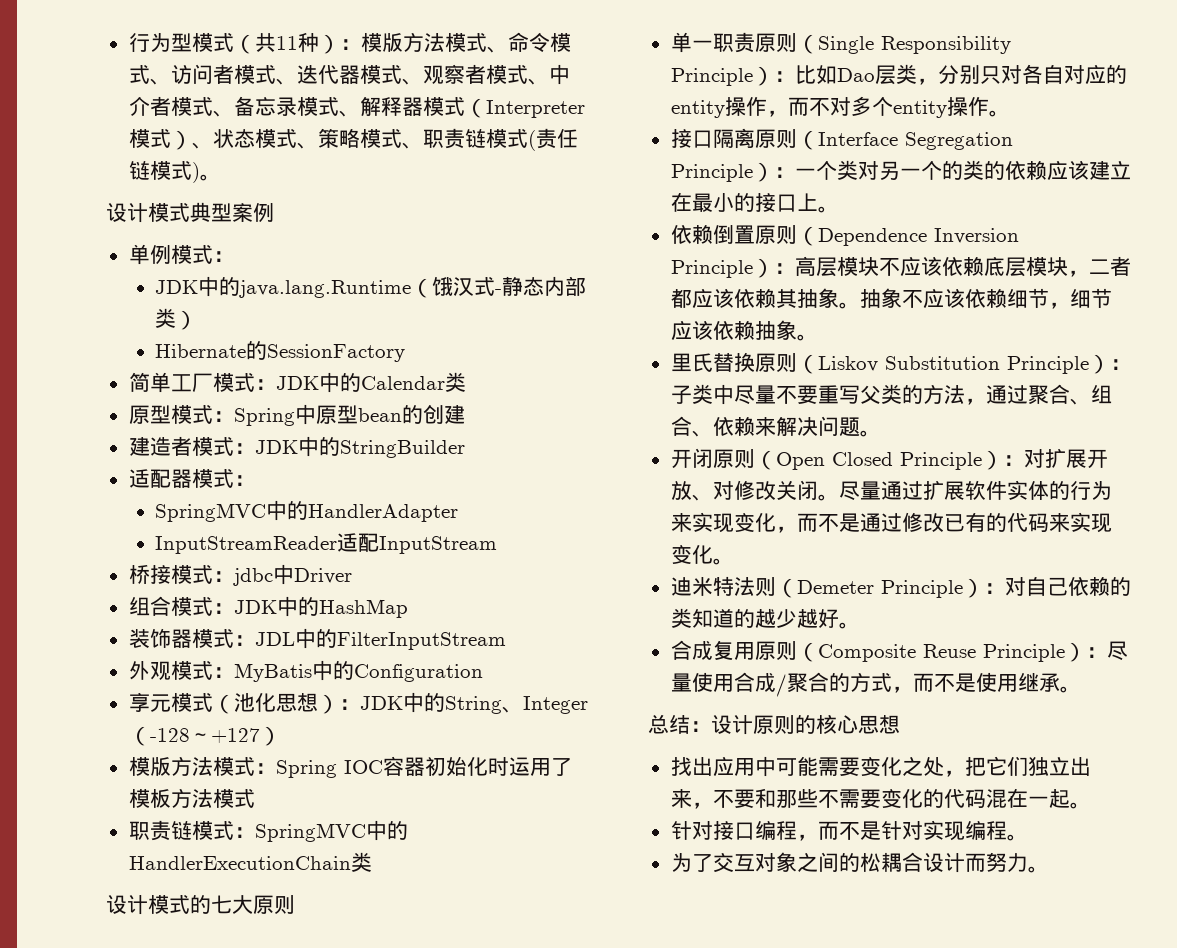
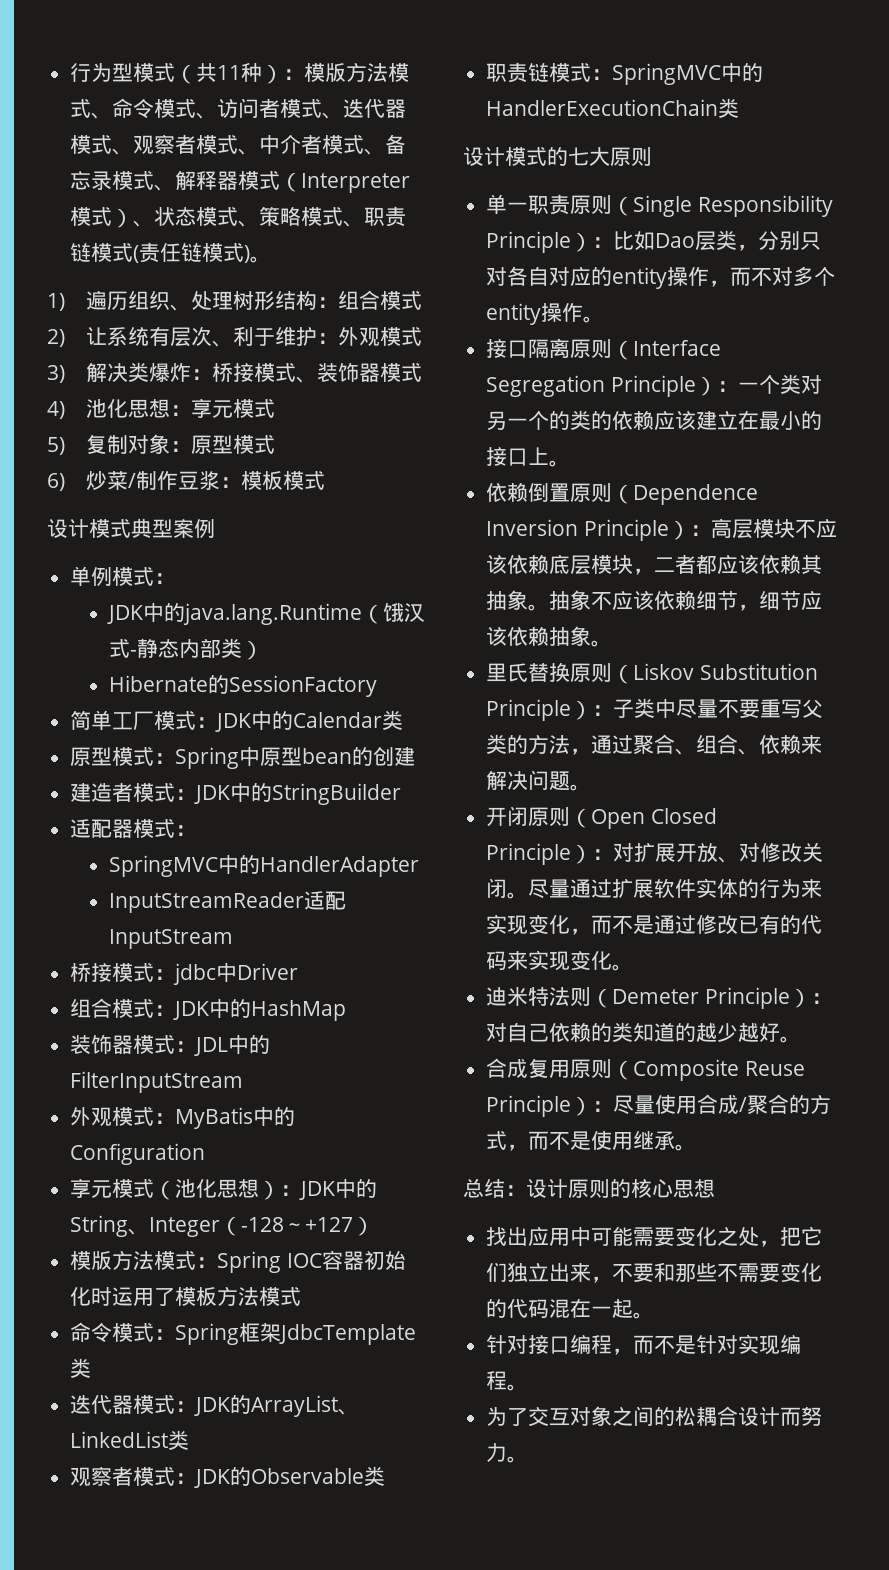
+ 1)遍历组织、处理树形结构：组合模式
+ 2)让系统有层次、利于维护：外观模式
+ 3)解决类爆炸：桥接模式、装饰器模式
+ 4)池化思想：享元模式
+ 5)复制对象：原型模式
+ 6)炒菜/制作豆浆：模板模式
+ 命令模式：Spring框架JdbcTemplate类
+ 迭代器模式：JDK的ArrayList、LinkedList类
+ 观察者模式：JDK的Observable类

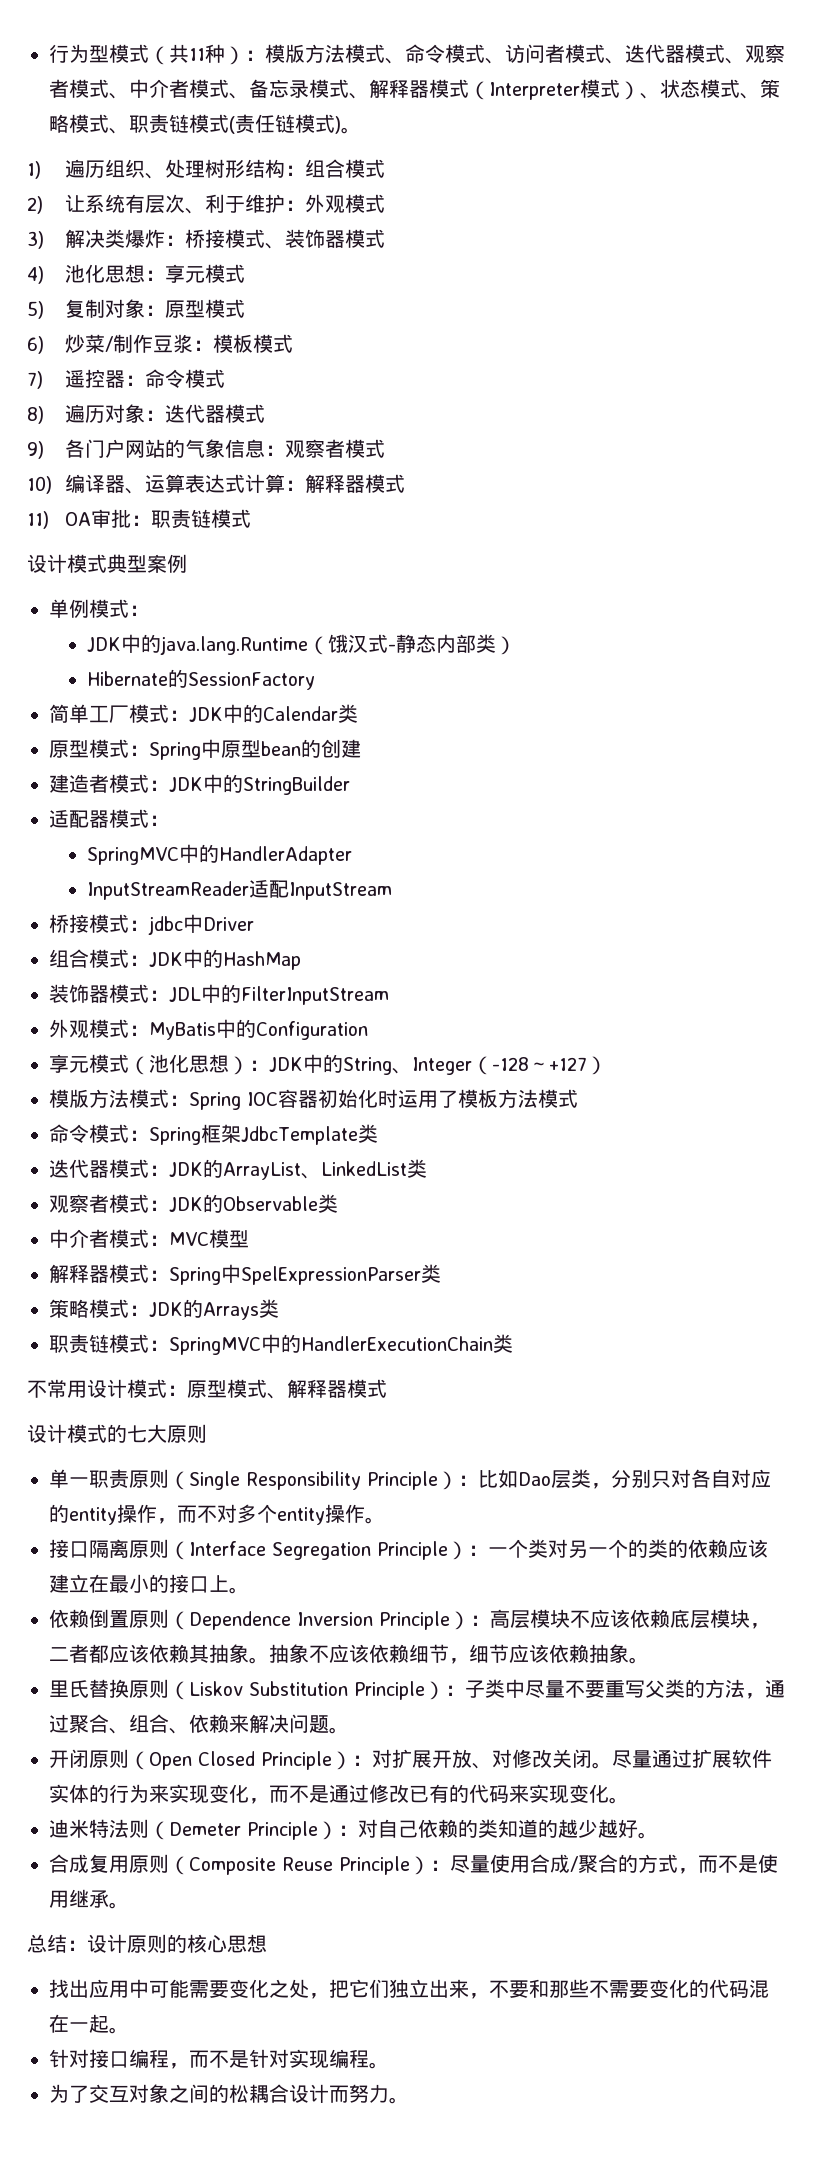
+ 7)遥控器：命令模式
+ 8)遍历对象：迭代器模式
+ 9)各门户网站的气象信息：观察者模式
+ 10)编译器、运算表达式计算：解释器模式
+ 11) OA审批：职责链模式
+ 中介者模式：MVC模型
+ 解释器模式：Spring中SpelExpressionParser类
+ 策略模式：JDK的Arrays类
+ 不常用设计模式：原型模式、解释器模式

